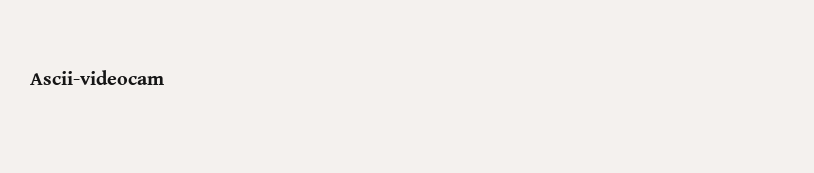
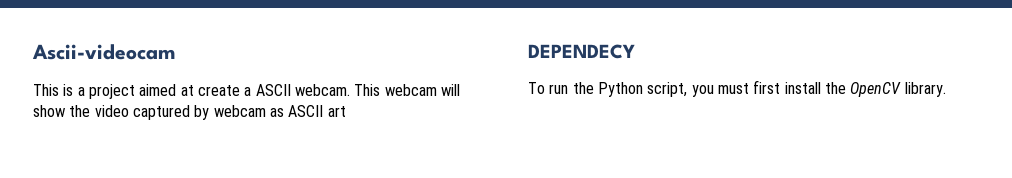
+ This is a project aimed at create a ASCII webcam. This webcam will show the video captured by webcam as ASCII art
+ DEPENDECY
+ To run the Python script, you must first install the OpenCV library.

